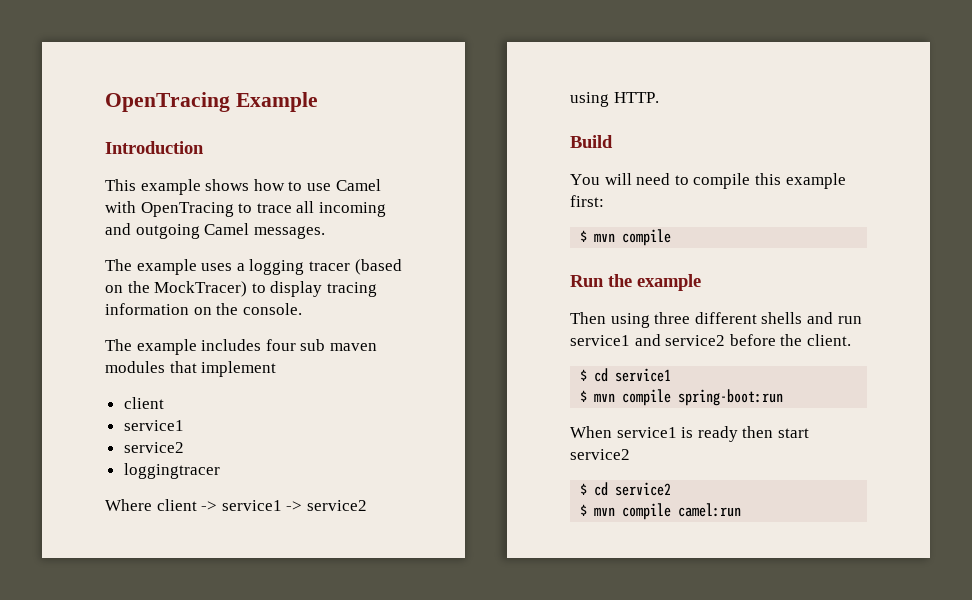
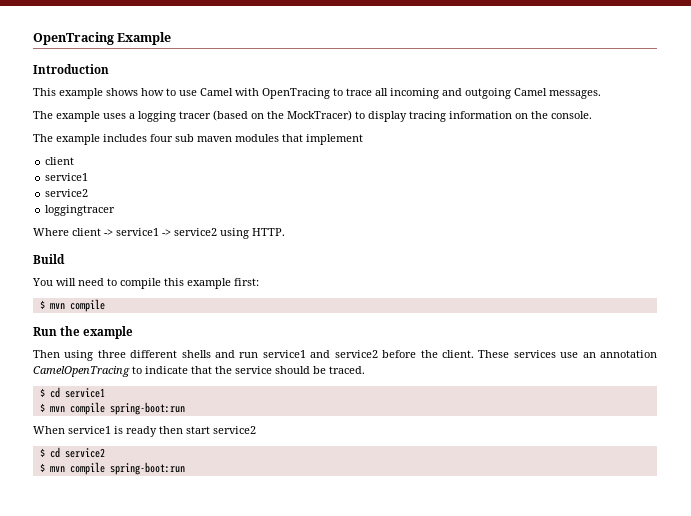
+ These services use an annotation CamelOpenTracing to indicate that the service should be traced.
  $ cd service2
- $ mvn compile camel:run
+ $ mvn compile spring-boot:run

